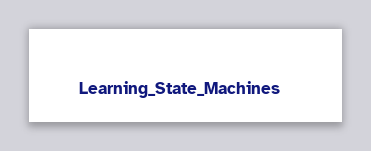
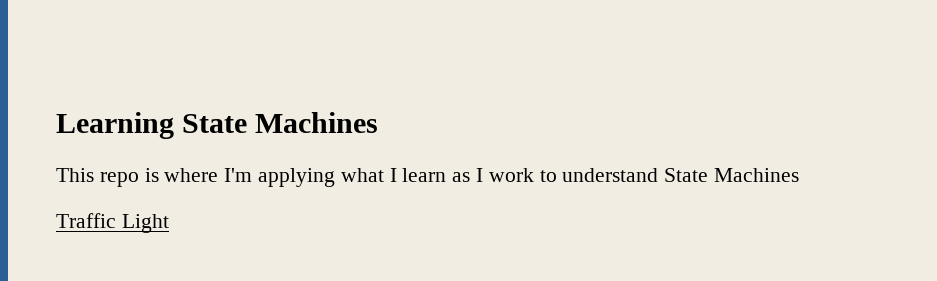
- Learning_State_Machines
+ Learning State Machines
+ This repo is where I'm applying what I learn as I work to understand State Machines
+ Traffic Light

